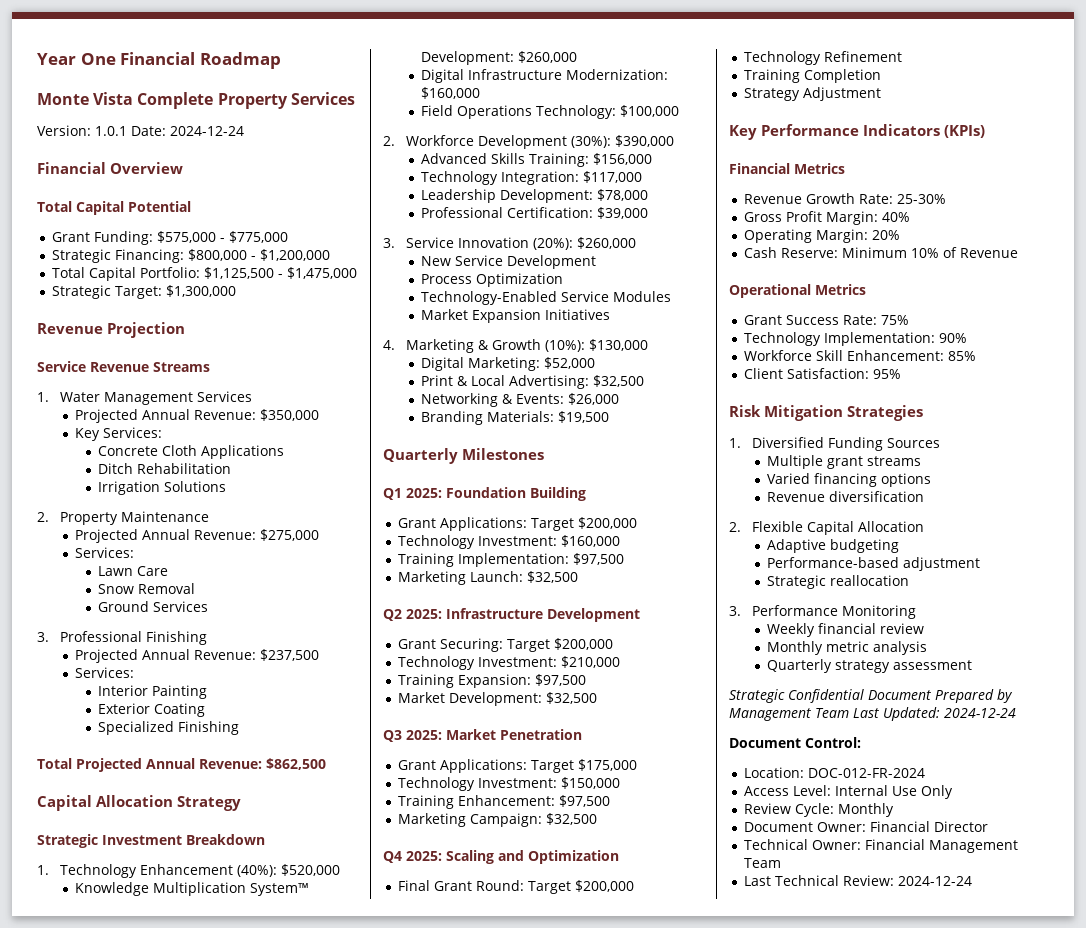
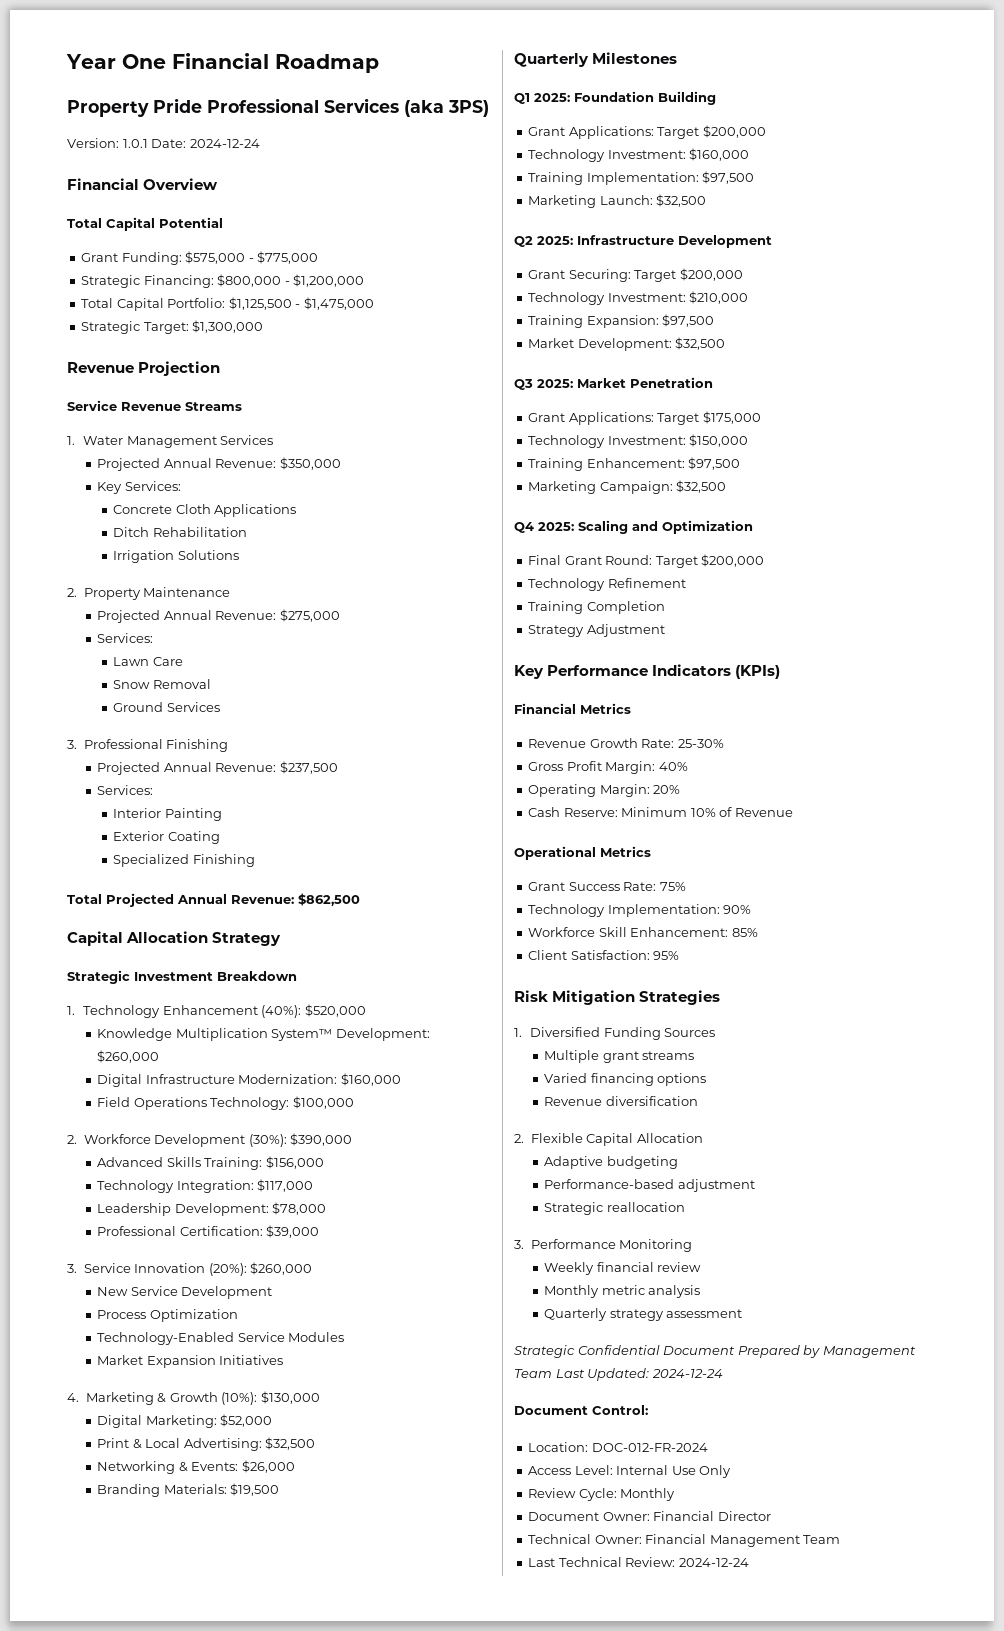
- Monte Vista Complete Property Services
+ Property Pride Professional Services (aka 3PS)

